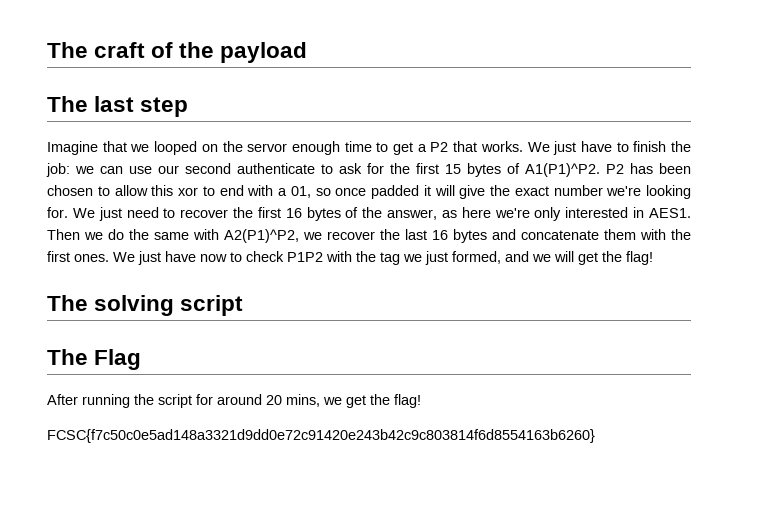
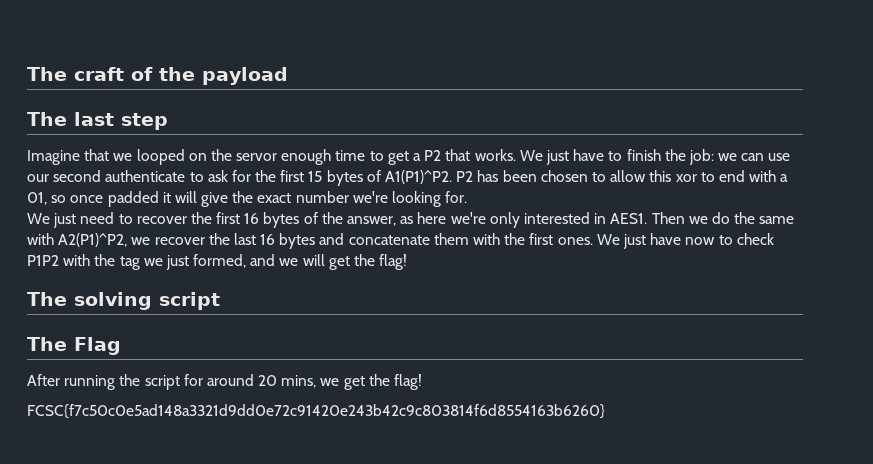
- P2 has been chosen to allow this xor to end with a 01, so once padded it will give the exact number we're looking for. We just need to recover the first 16 bytes of the answer, as here we're only interested in AES1.
+ P2 has been chosen to allow this xor to end with a 01, so once padded it will give the exact number we're looking for.
+ We just need to recover the first 16 bytes of the answer, as here we're only interested in AES1.

